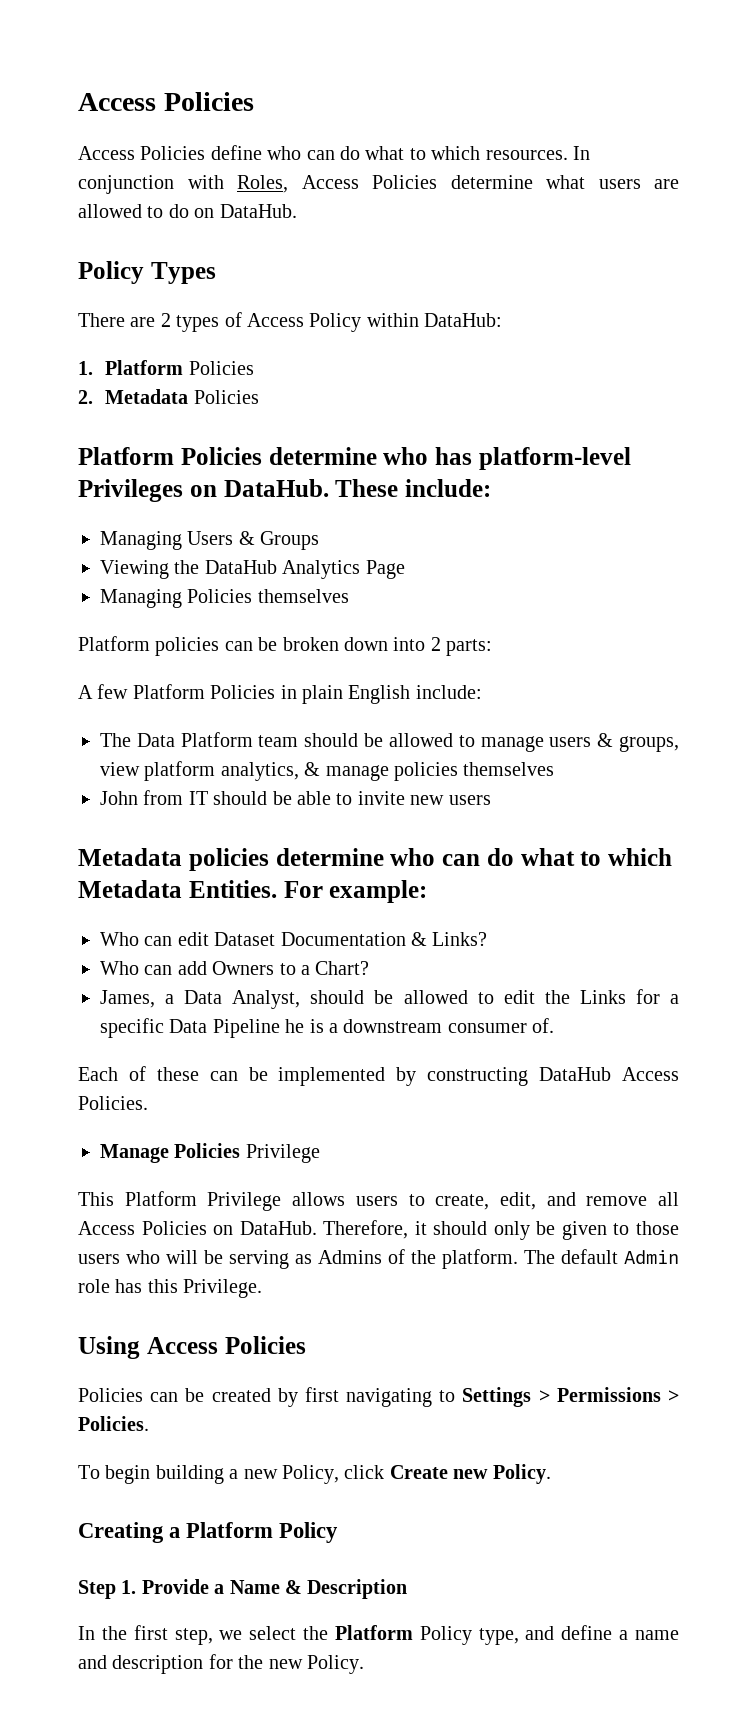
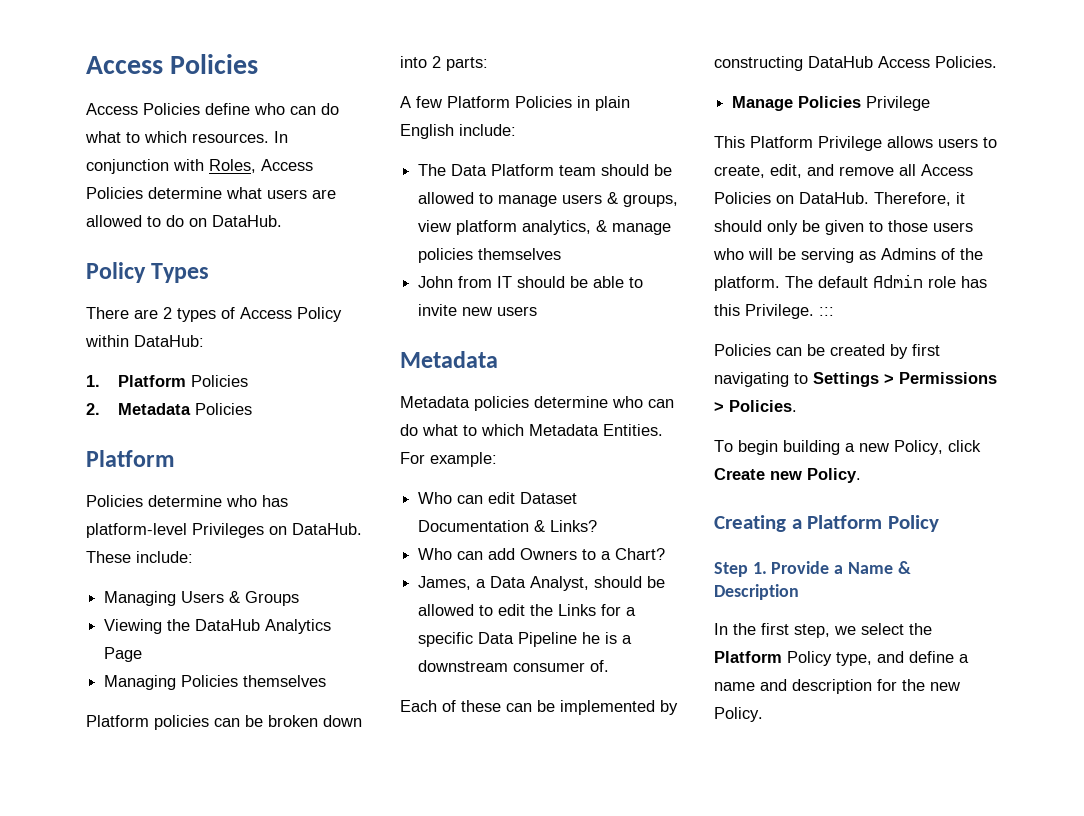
  2. Metadata Policies
- Platform Policies determine who has platform-level Privileges on DataHub.
+ Platform
+ Policies determine who has platform-level Privileges on DataHub.
  John from IT should be able to invite new users
+ Metadata
- The default Admin role has this Privilege.
- Using Access Policies
+ The default Admin role has this Privilege. :::

